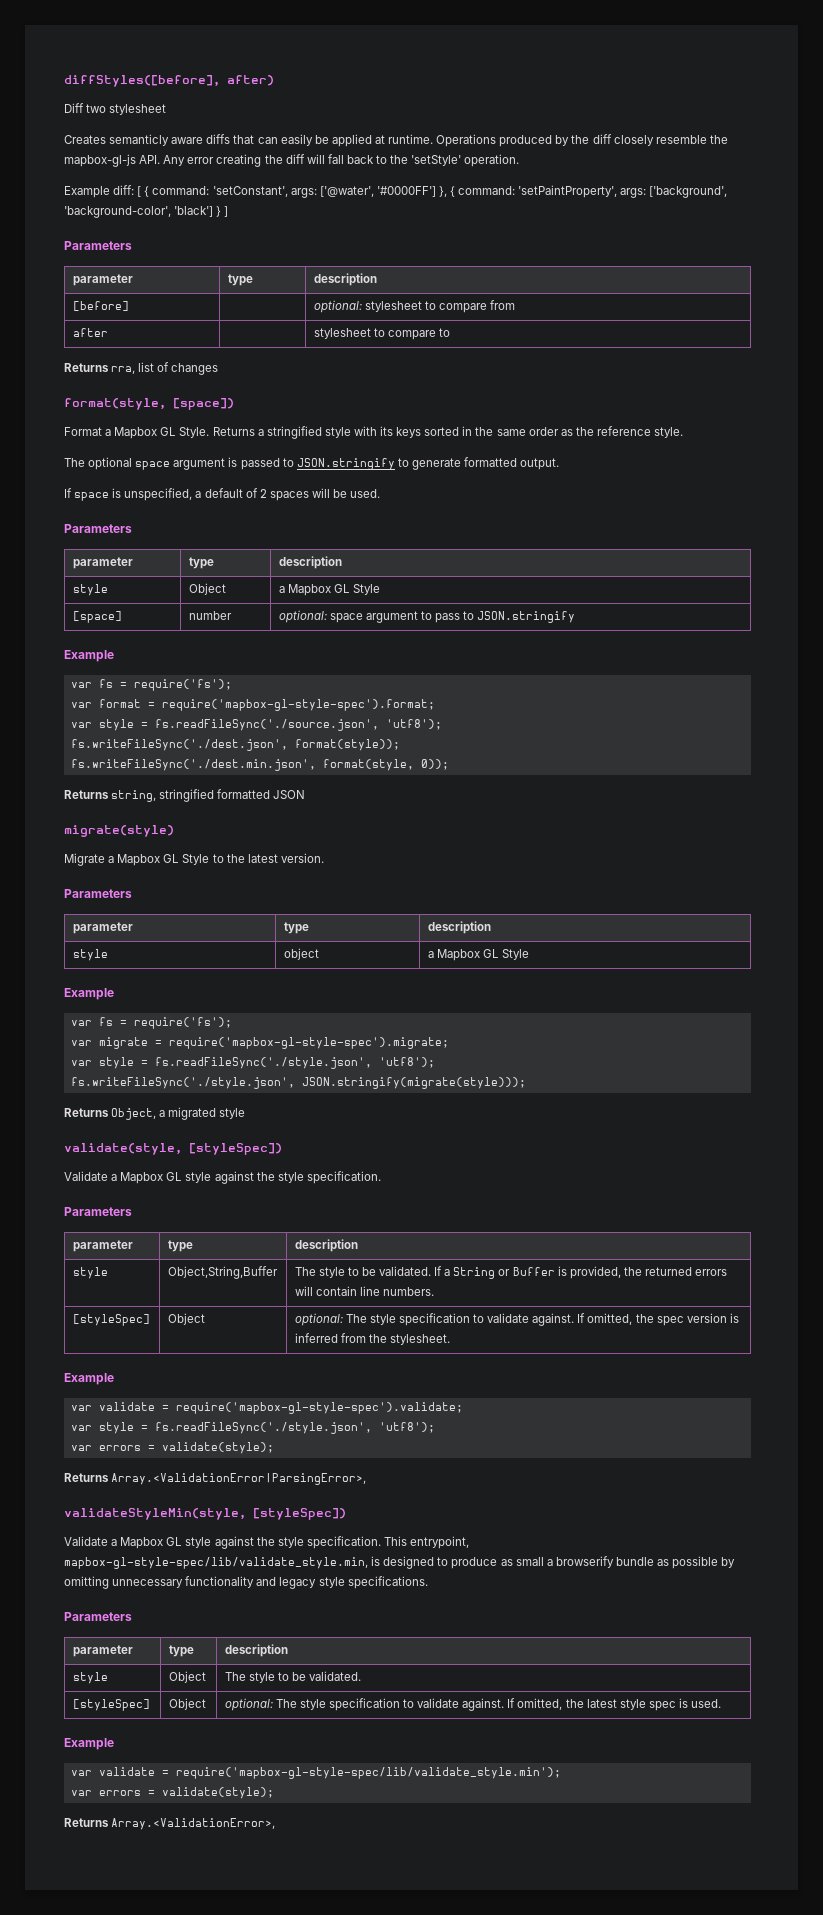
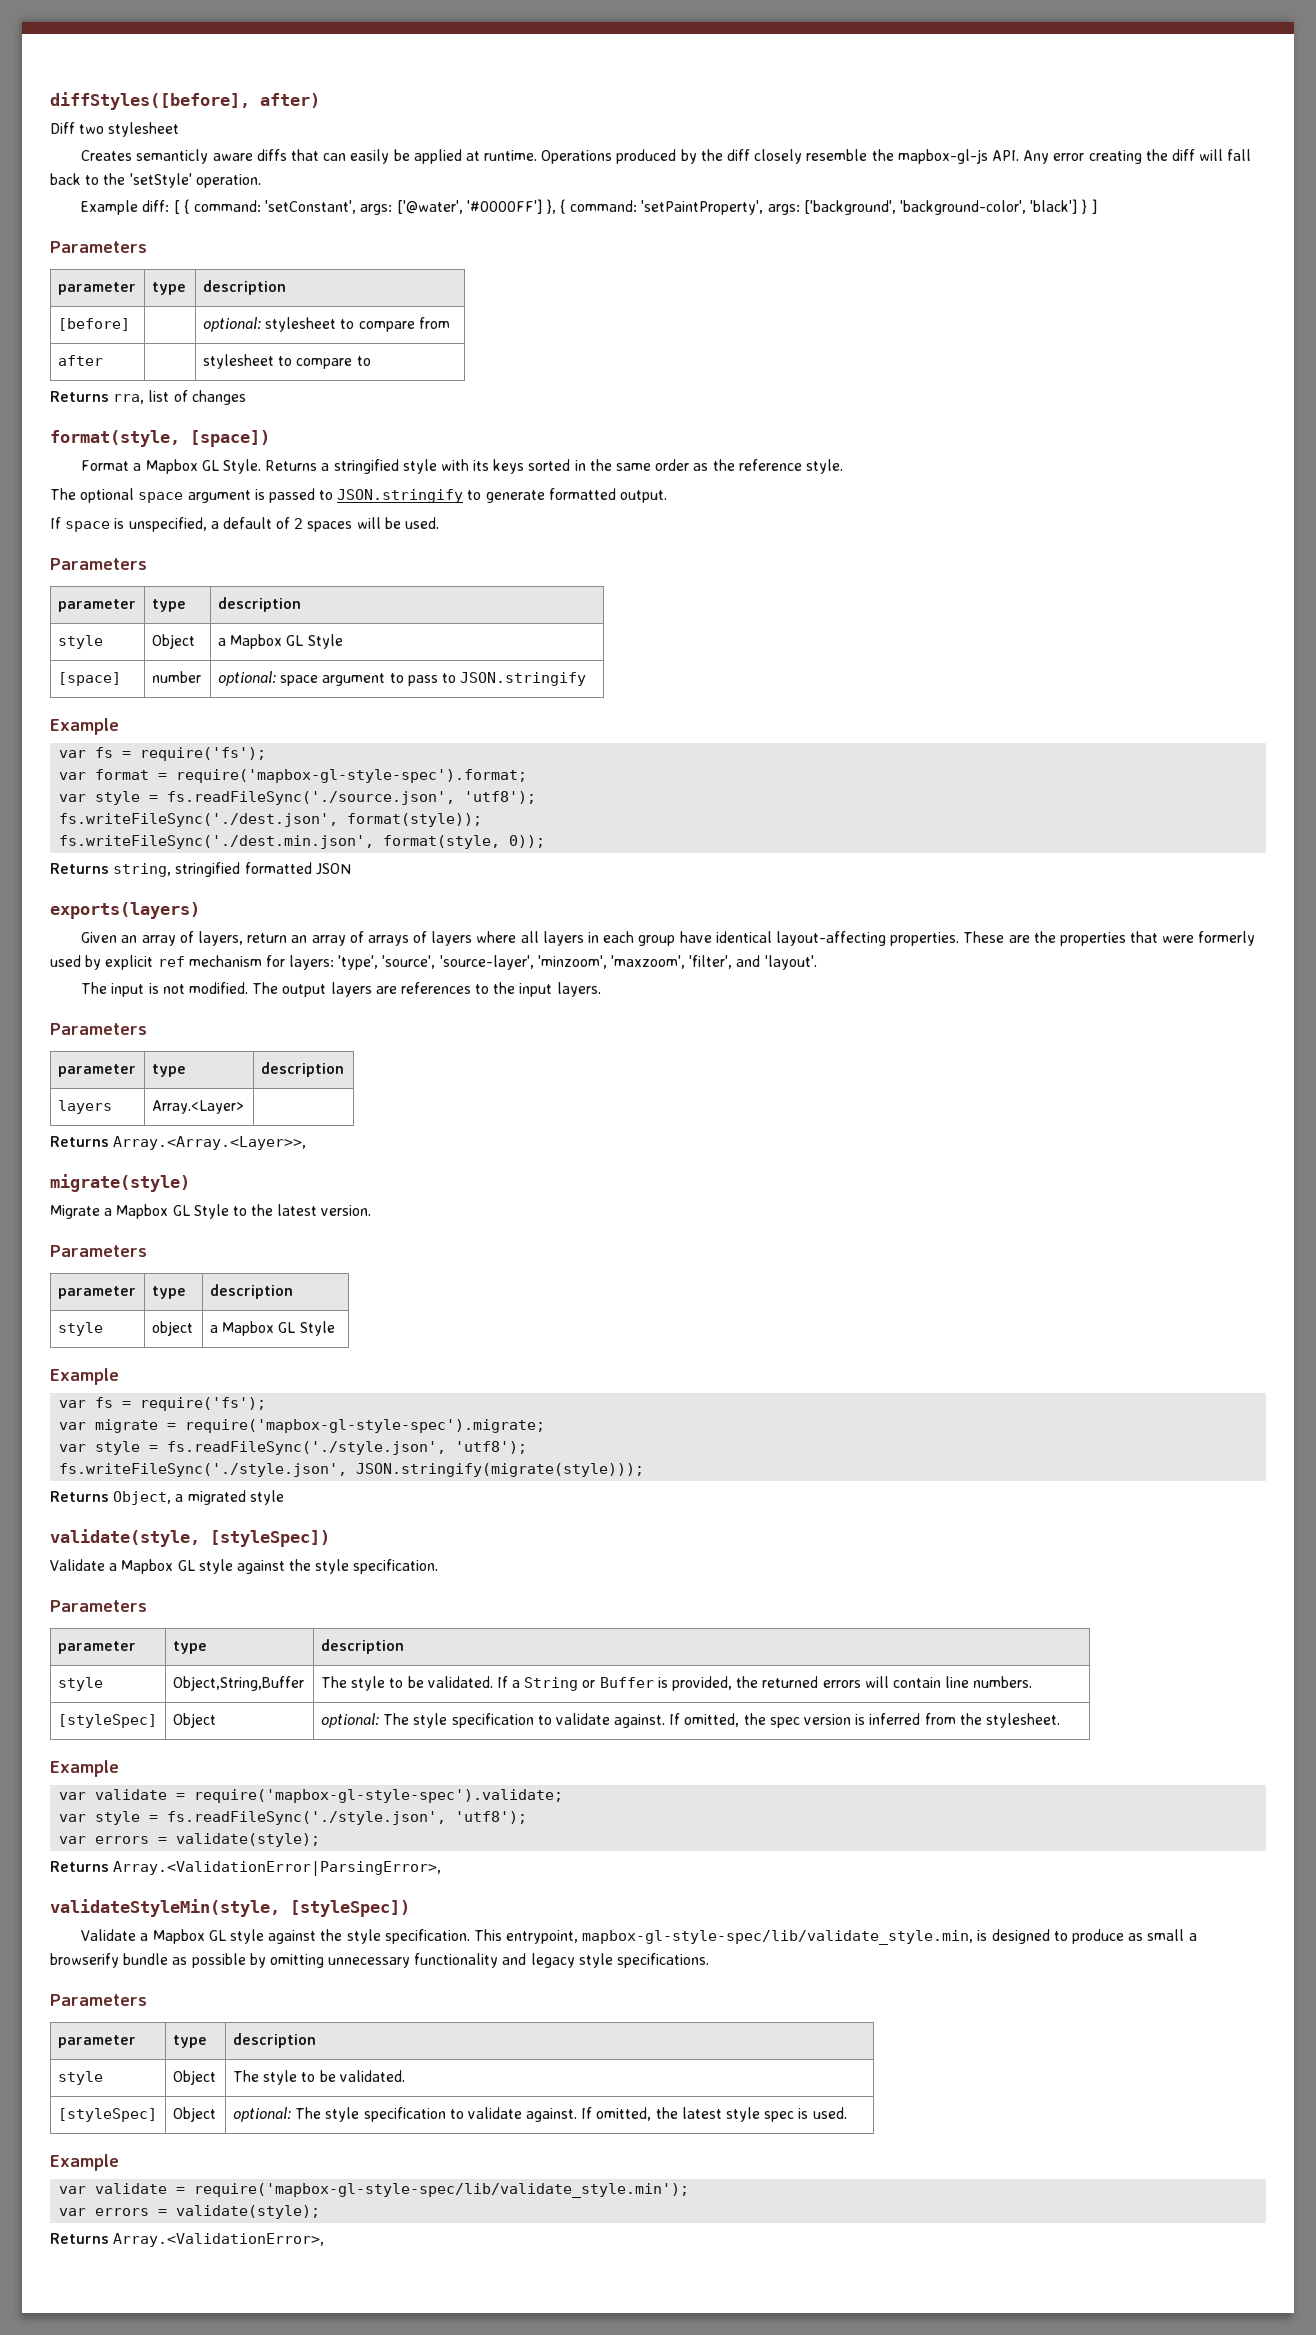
+ exports(layers)
+ Given an array of layers, return an array of arrays of layers where all layers in each group have identical layout-affecting properties. These are the properties that were formerly used by explicit ref mechanism for layers: 'type', 'source', 'source-layer', 'minzoom', 'maxzoom', 'filter', and 'layout'.
+ The input is not modified. The output layers are references to the input layers.
+ Parameters
+ parameter | type | description
+ layers | Array.<Layer> |
+ Returns Array.<Array.<Layer>>,

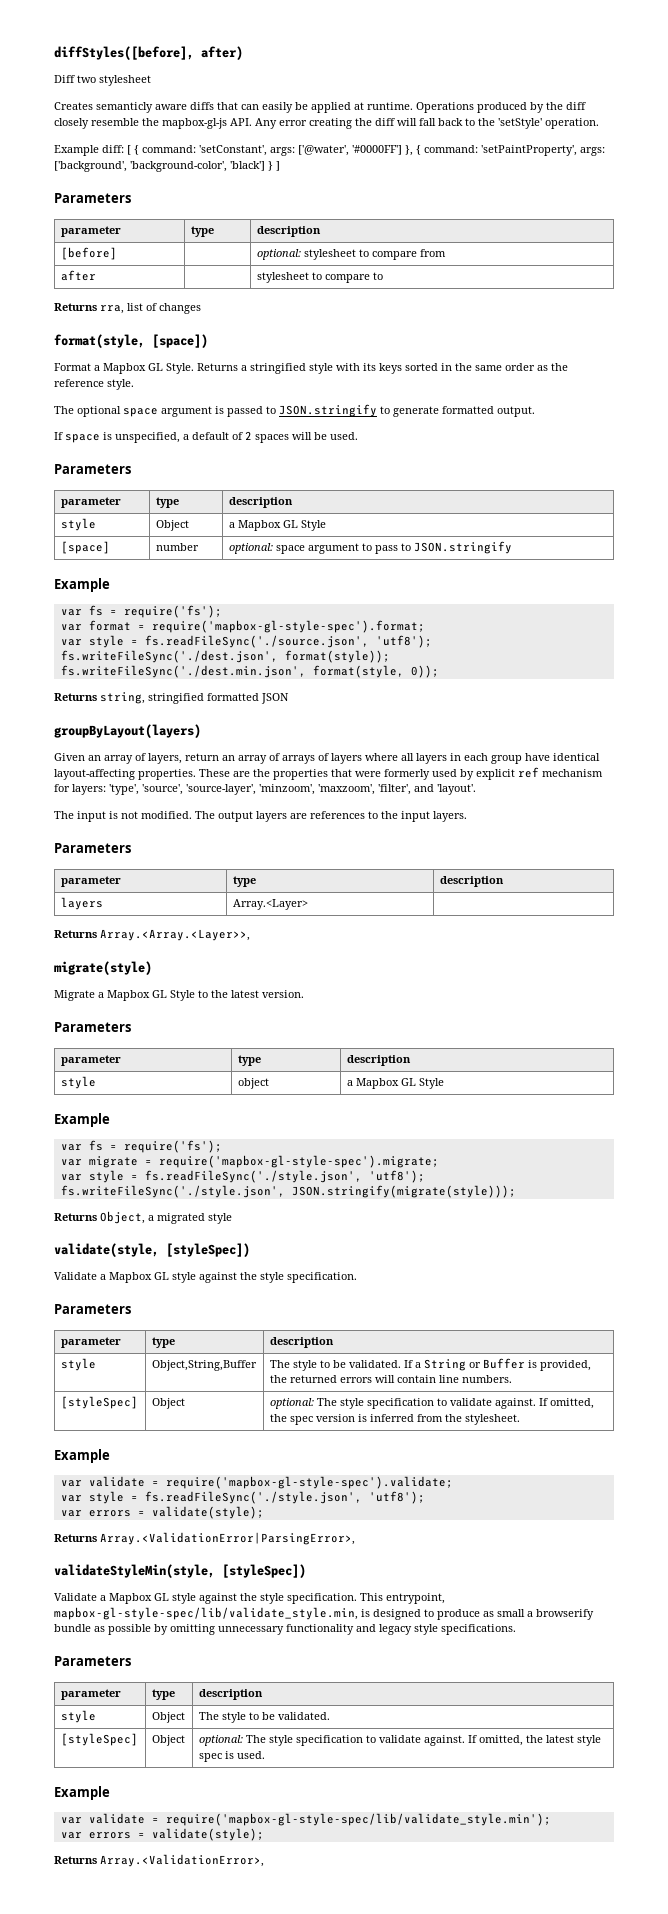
- exports(layers)
+ groupByLayout(layers)

